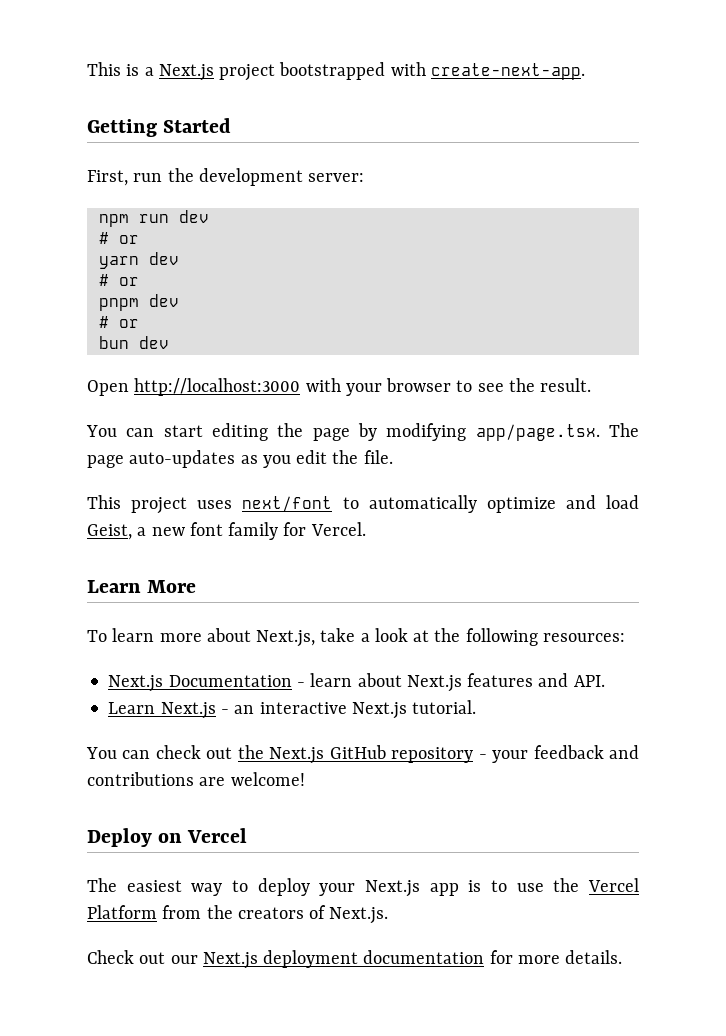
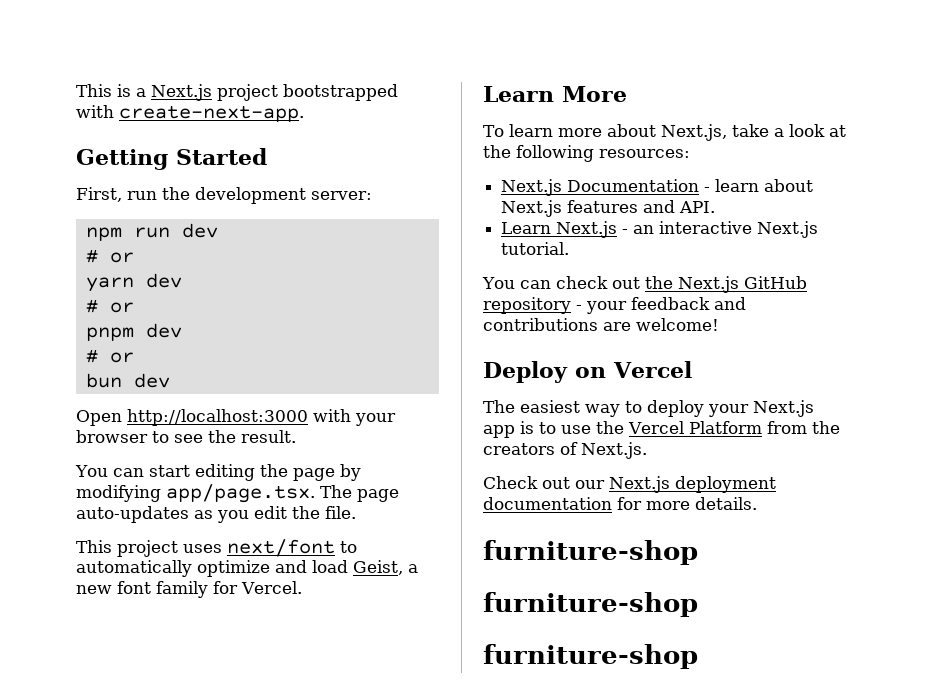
  Check out our Next.js deployment documentation for more details.
+ furniture-shop
+ furniture-shop
+ furniture-shop

